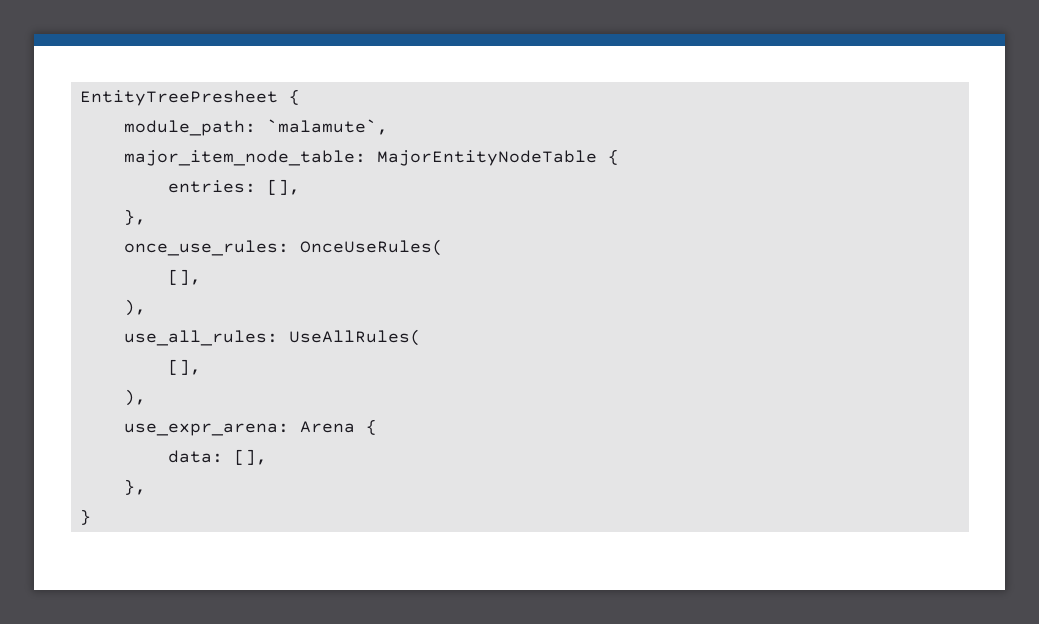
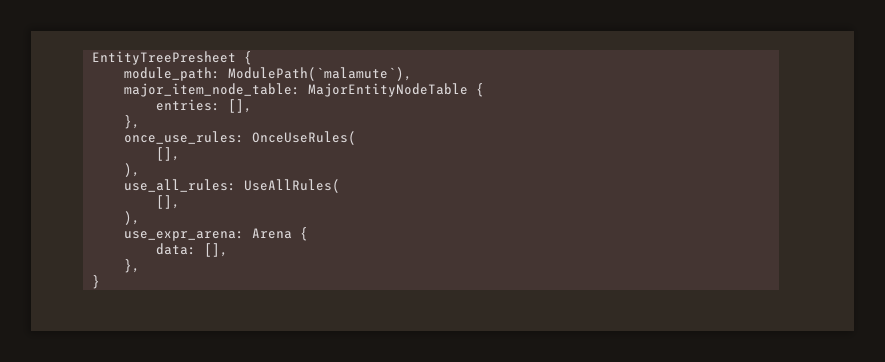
- module_path: `malamute`,
+ module_path: ModulePath(`malamute`),

